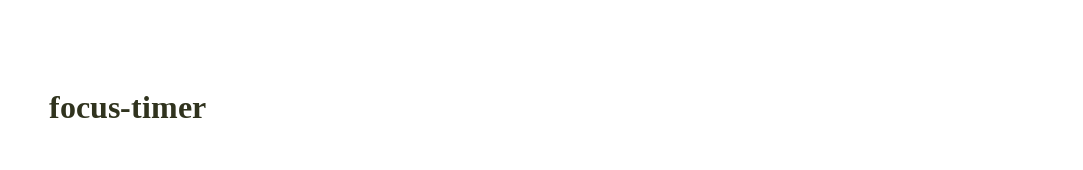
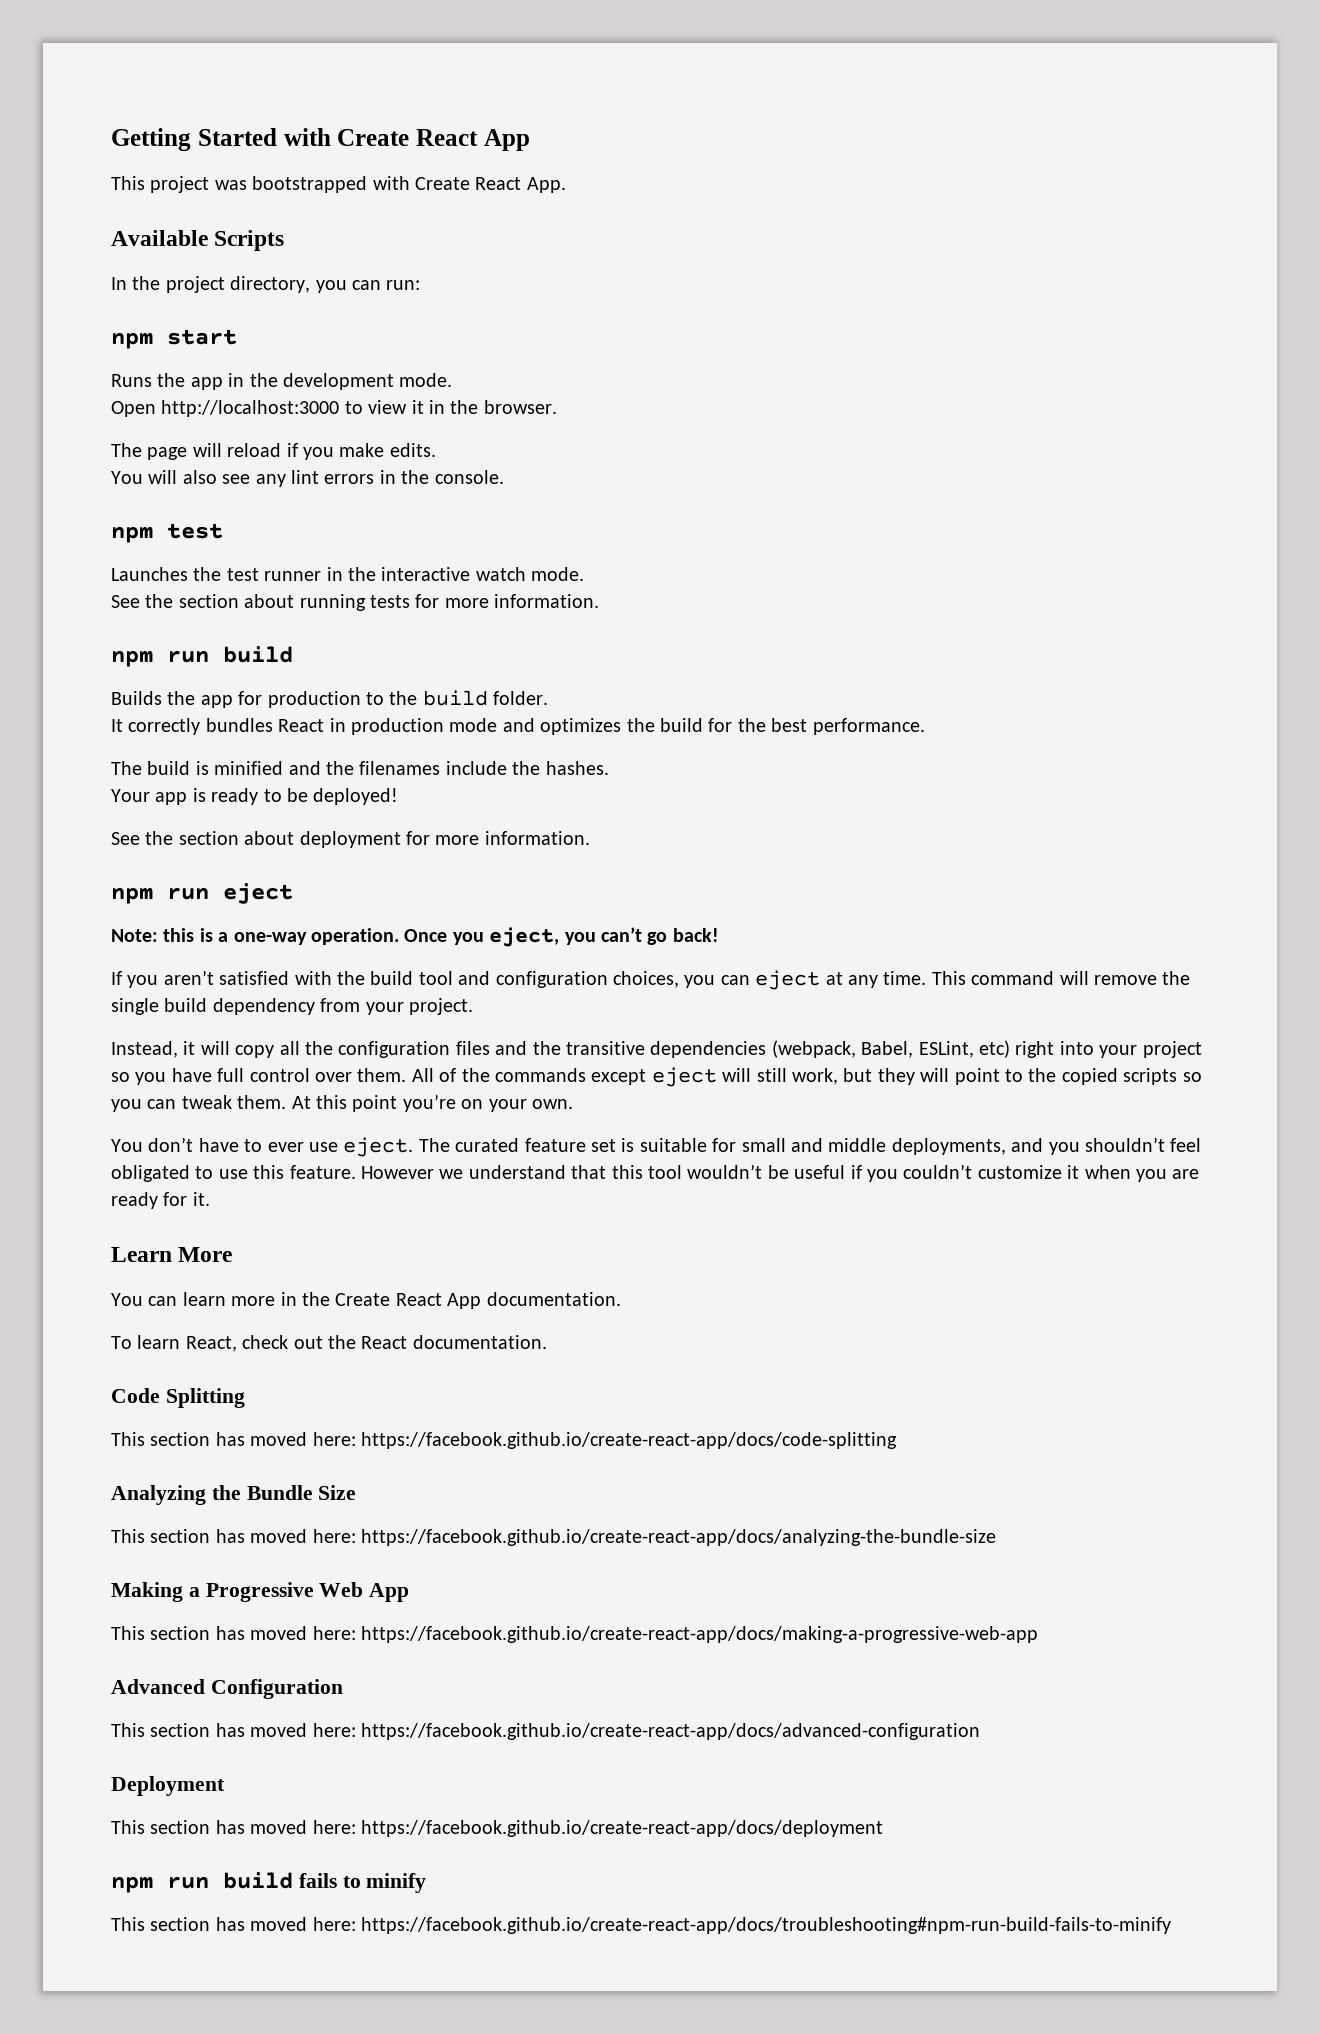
- focus-timer
+ Getting Started with Create React App
+ This project was bootstrapped with Create React App.
+ Available Scripts
+ In the project directory, you can run:
+ npm start
+ Runs the app in the development mode.
+ Open http://localhost:3000 to view it in the browser.
+ The page will reload if you make edits.
+ You will also see any lint errors in the console.
+ npm test
+ Launches the test runner in the interactive watch mode.
+ See the section about running tests for more information.
+ npm run build
+ Builds the app for production to the build folder.
+ It correctly bundles React in production mode and optimizes the build for the best performance.
+ The build is minified and the filenames include the hashes.
+ Your app is ready to be deployed!
+ See the section about deployment for more information.
+ npm run eject
+ Note: this is a one-way operation. Once you eject, you can’t go back!
+ If you aren’t satisfied with the build tool and configuration choices, you can eject at any time. This command will remove the single build dependency from your project.
+ Instead, it will copy all the configuration files and the transitive dependencies (webpack, Babel, ESLint, etc) right into your project so you have full control over them. All of the commands except eject will still work, but they will point to the copied scripts so you can tweak them. At this point you’re on your own.
+ You don’t have to ever use eject. The curated feature set is suitable for small and middle deployments, and you shouldn’t feel obligated to use this feature. However we understand that this tool wouldn’t be useful if you couldn’t customize it when you are ready for it.
+ Learn More
+ You can learn more in the Create React App documentation.
+ To learn React, check out the React documentation.
+ Code Splitting
+ This section has moved here: https://facebook.github.io/create-react-app/docs/code-splitting
+ Analyzing the Bundle Size
+ This section has moved here: https://facebook.github.io/create-react-app/docs/analyzing-the-bundle-size
+ Making a Progressive Web App
+ This section has moved here: https://facebook.github.io/create-react-app/docs/making-a-progressive-web-app
+ Advanced Configuration
+ This section has moved here: https://facebook.github.io/create-react-app/docs/advanced-configuration
+ Deployment
+ This section has moved here: https://facebook.github.io/create-react-app/docs/deployment
+ npm run build fails to minify
+ This section has moved here: https://facebook.github.io/create-react-app/docs/troubleshooting#npm-run-build-fails-to-minify

